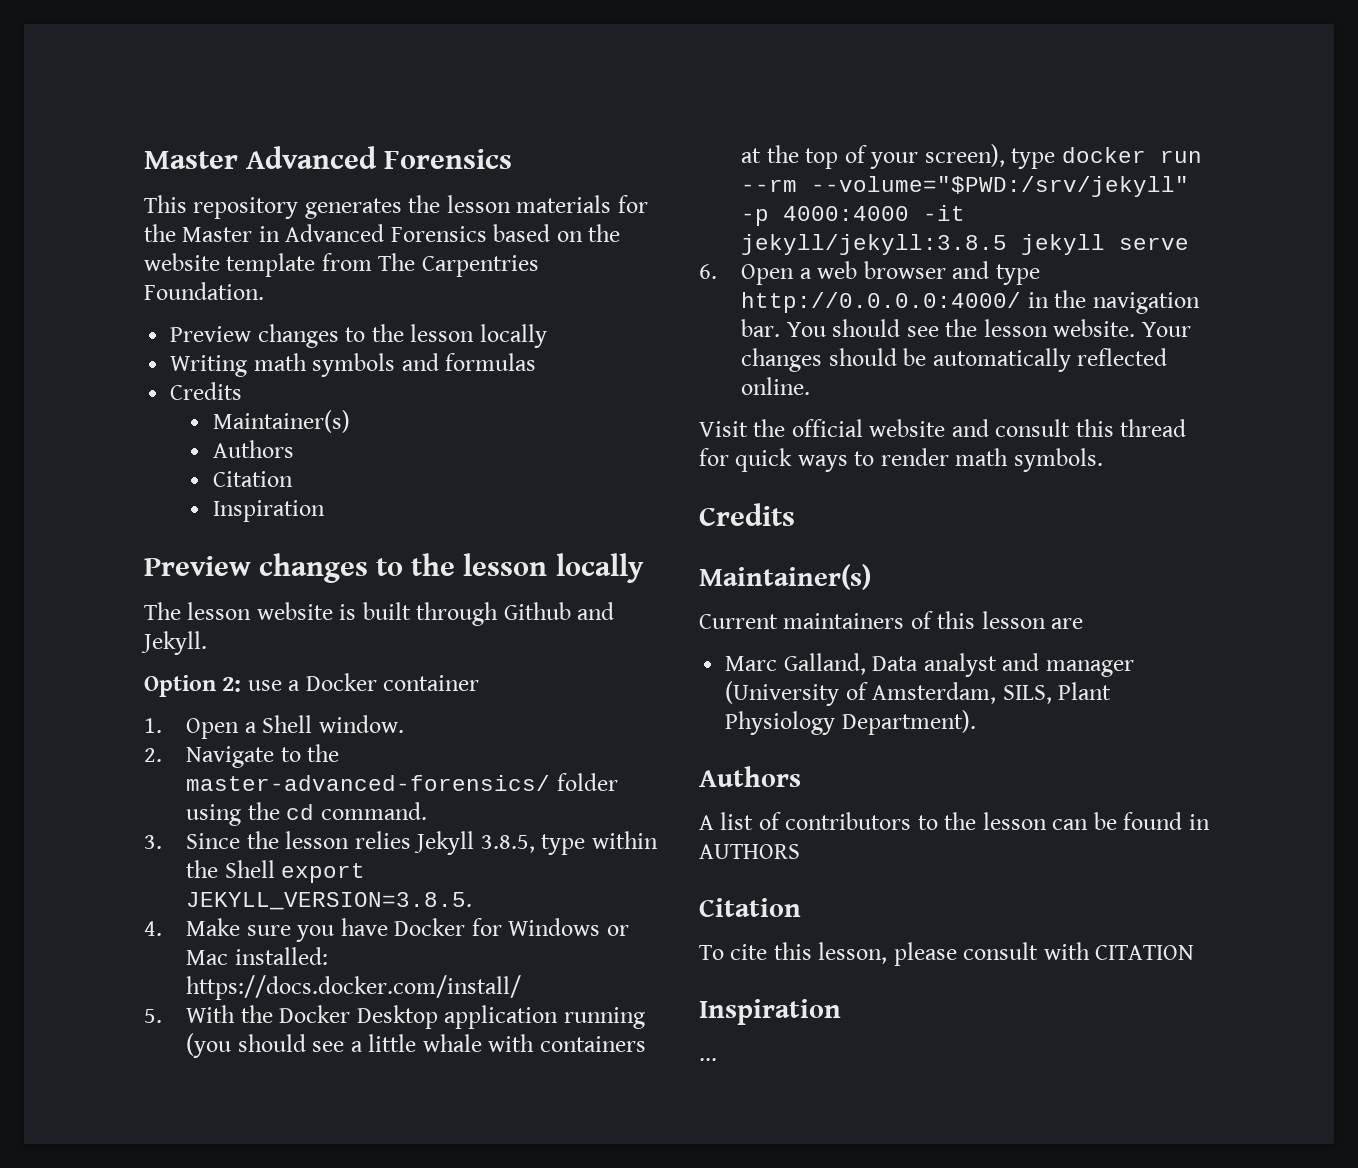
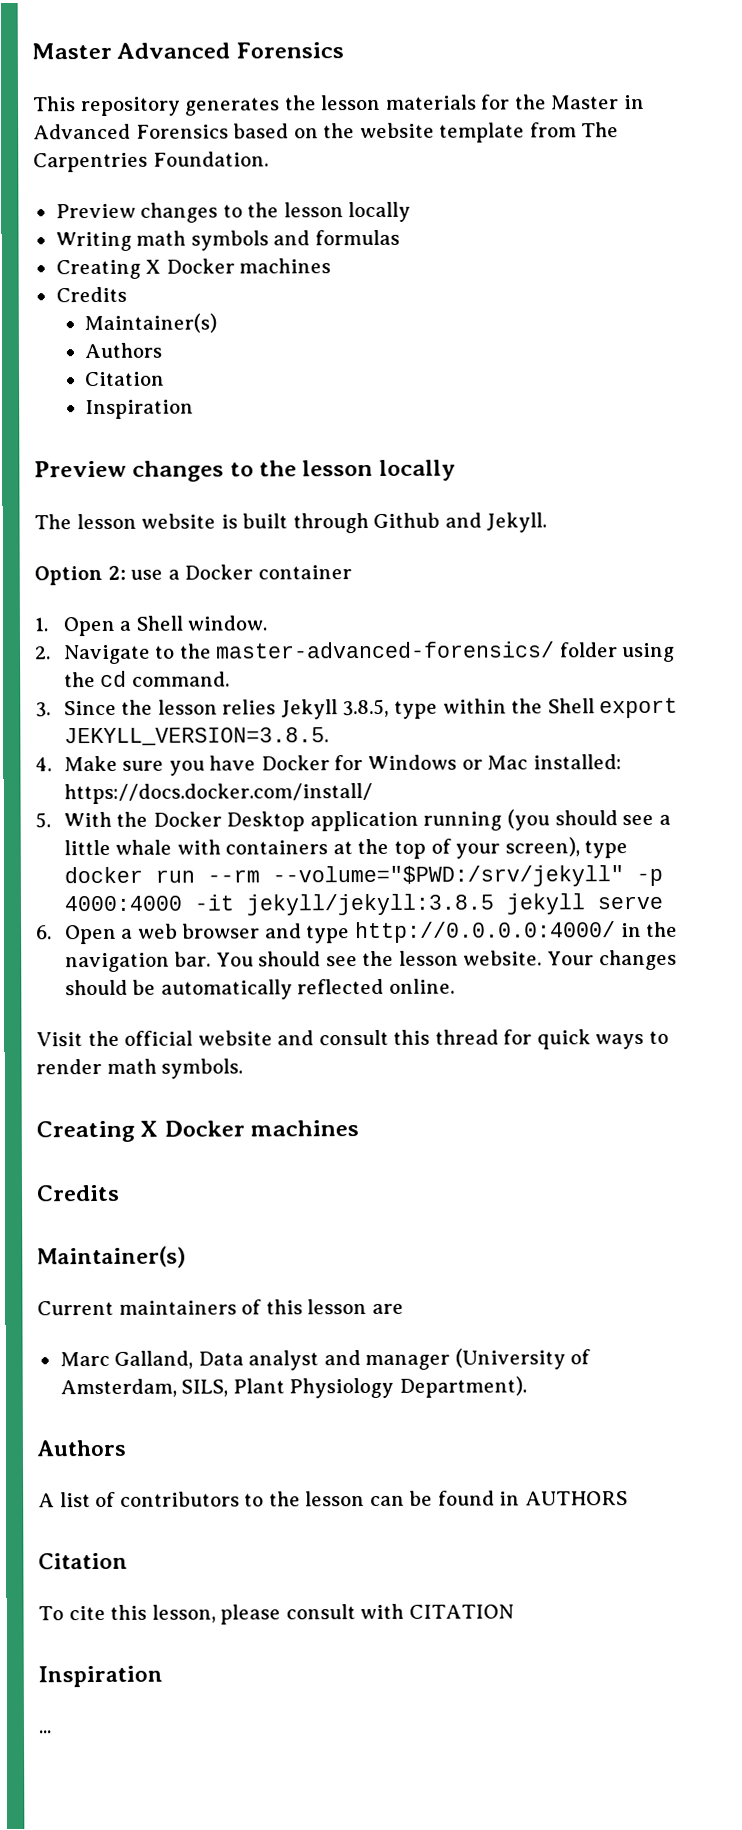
  Writing math symbols and formulas
+ Creating X Docker machines
  Visit the official website and consult this thread for quick ways to render math symbols.
+ Creating X Docker machines

